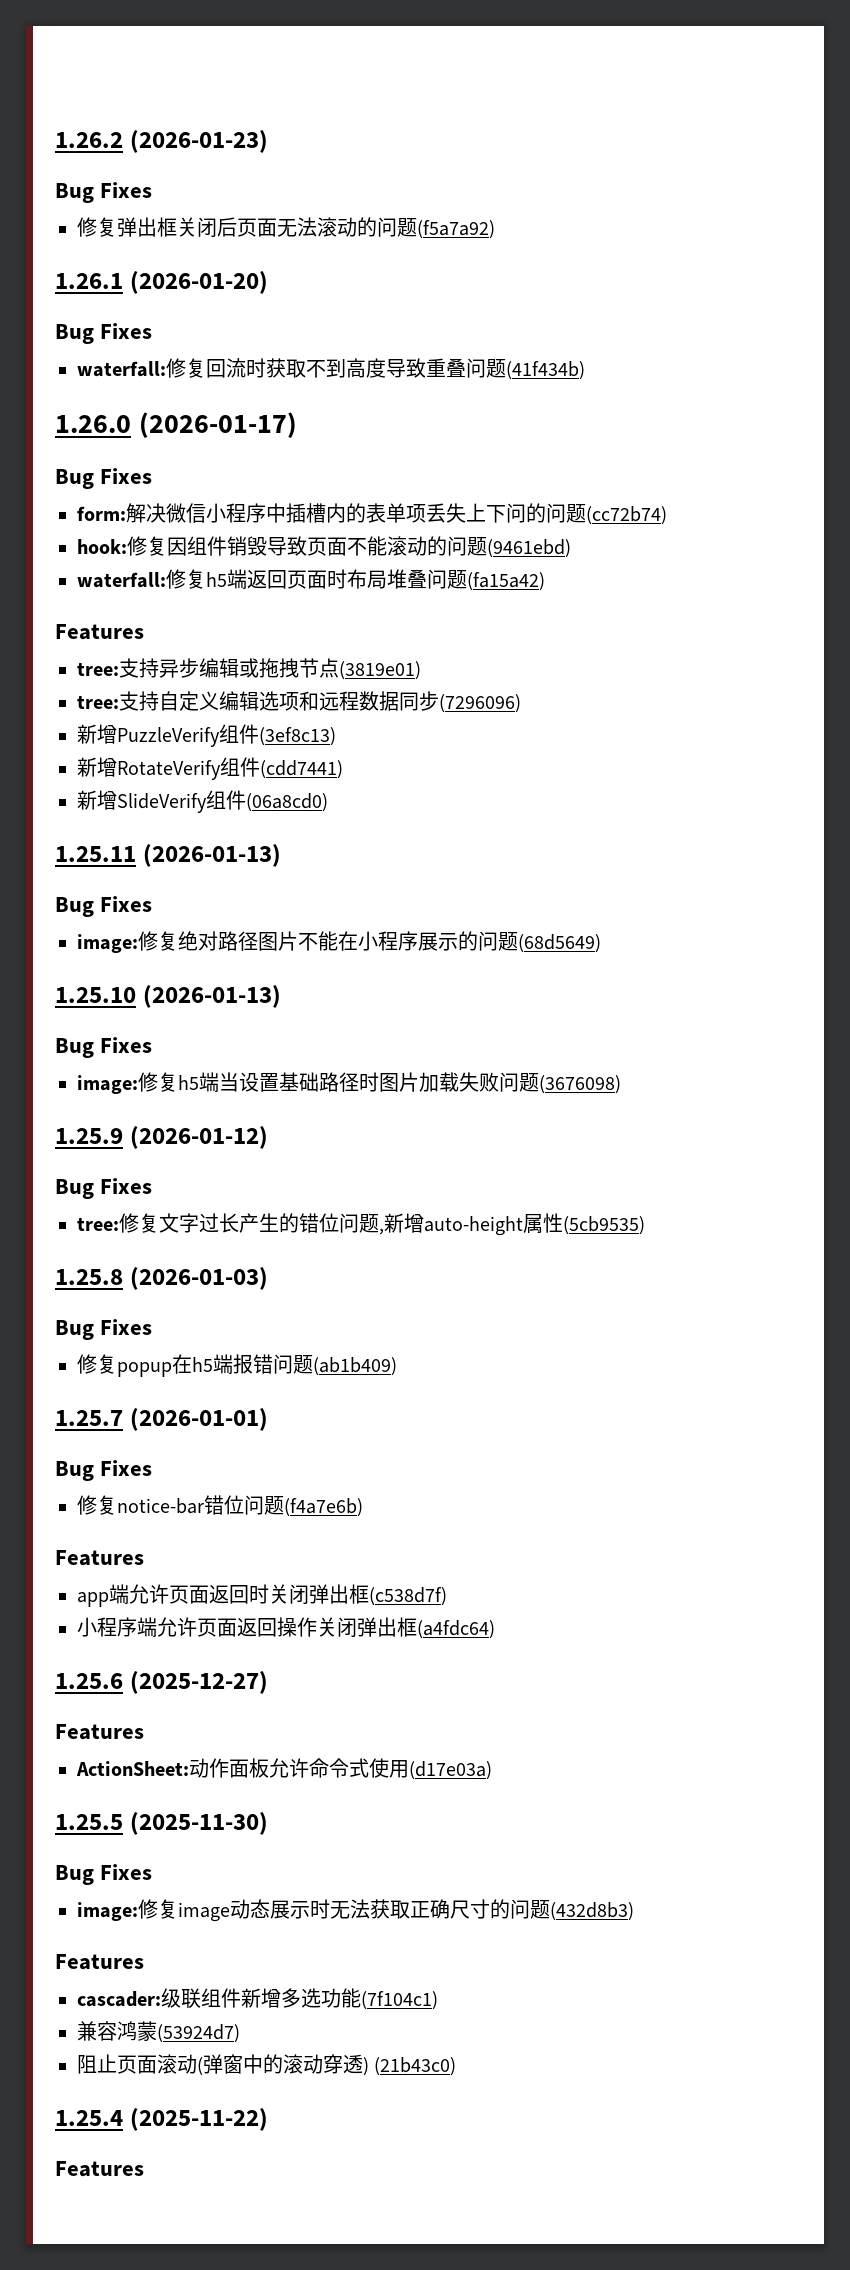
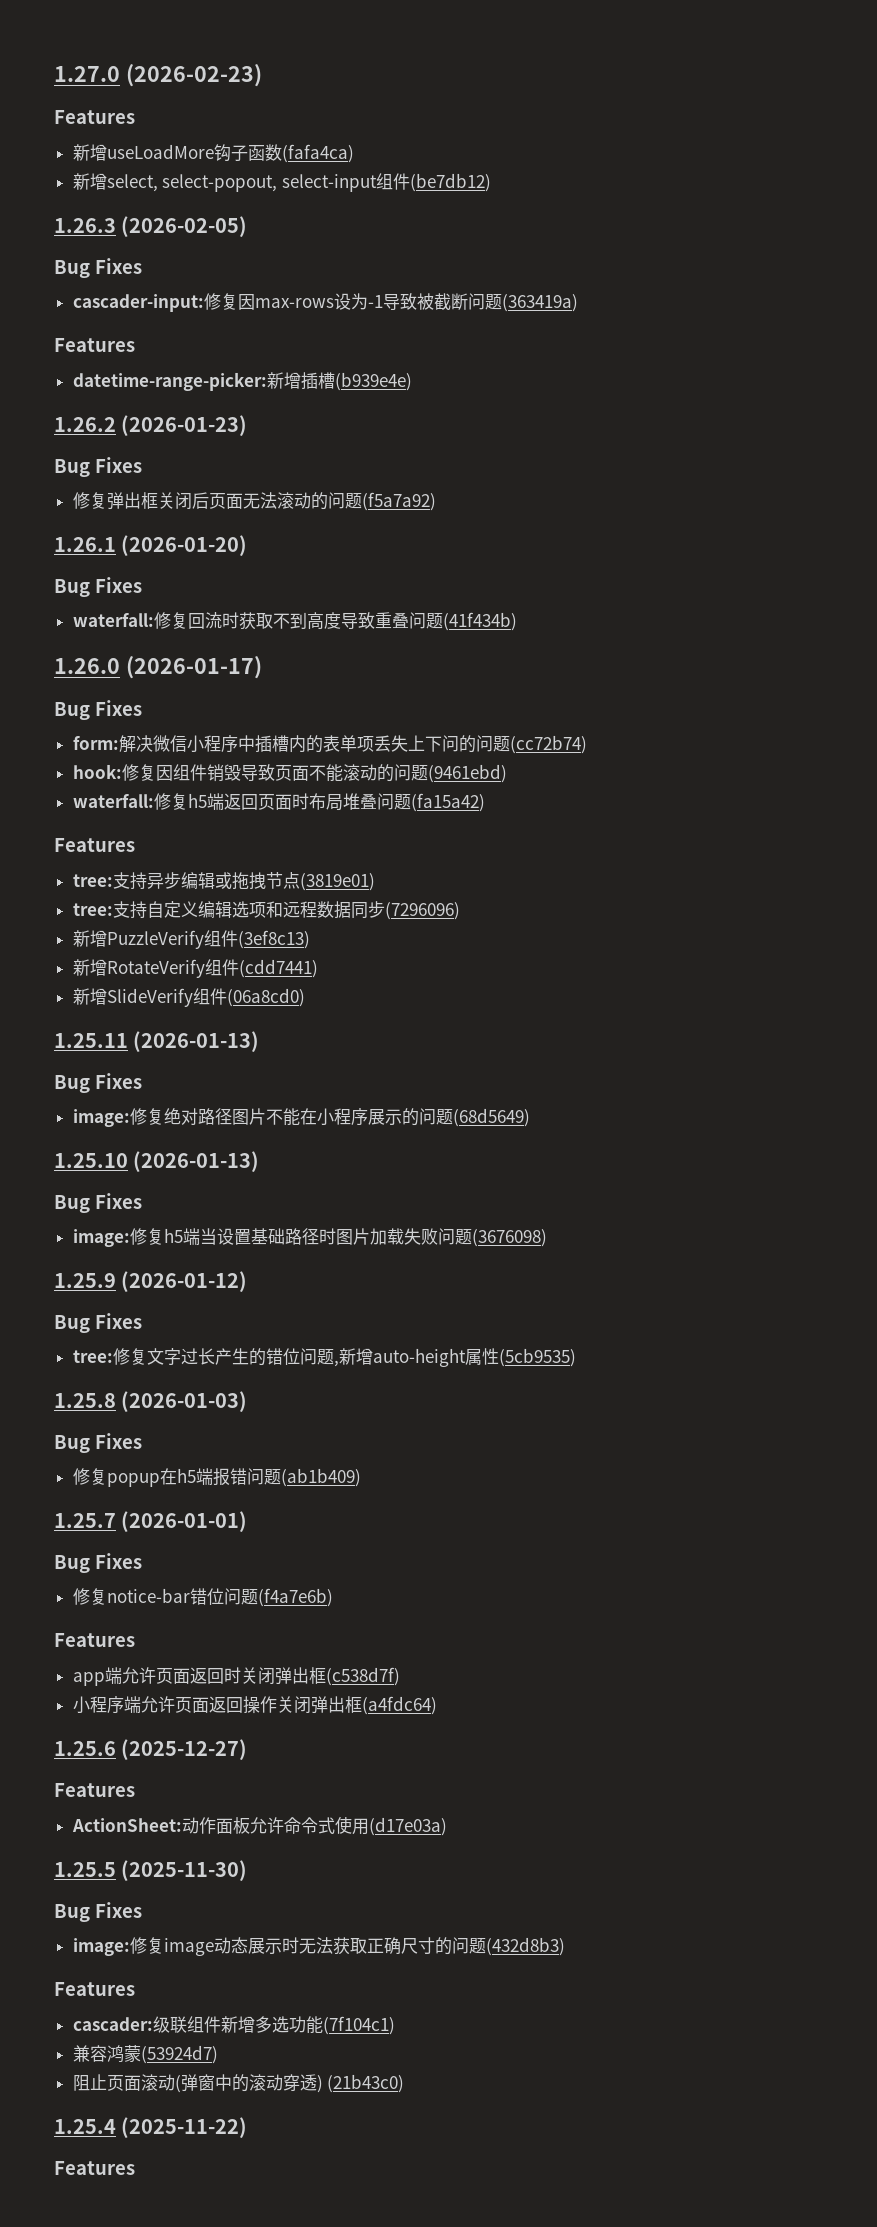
+ 1.27.0 (2026-02-23)
+ Features
+ 新增useLoadMore钩子函数(fafa4ca)
+ 新增select, select-popout, select-input组件(be7db12)
+ 1.26.3 (2026-02-05)
+ Bug Fixes
+ cascader-input:修复因max-rows设为-1导致被截断问题(363419a)
+ Features
+ datetime-range-picker:新增插槽(b939e4e)

